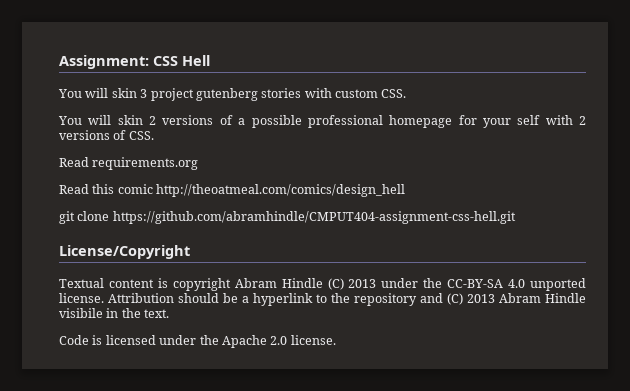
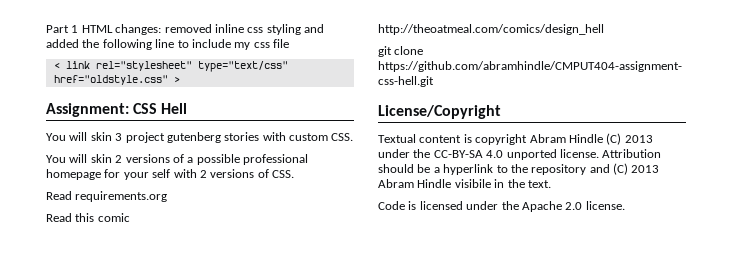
+ Part 1 HTML changes: removed inline css styling and added the following line to include my css file
+ < link rel="stylesheet" type="text/css" href="oldstyle.css" >

